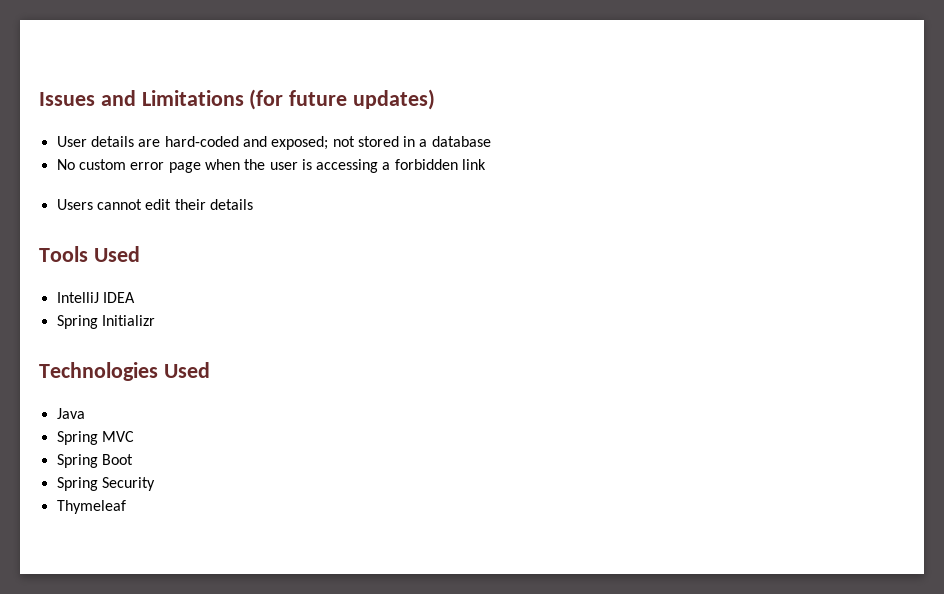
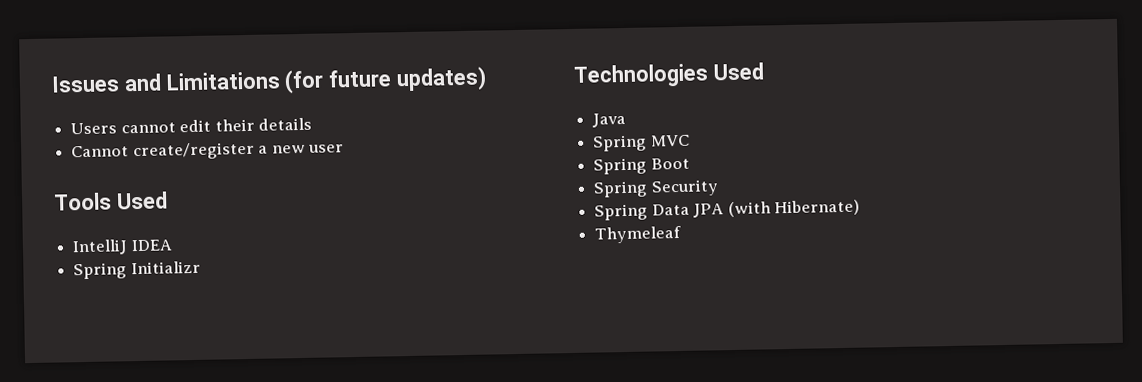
- User details are hard-coded and exposed; not stored in a database
- No custom error page when the user is accessing a forbidden link
+ Cannot create/register a new user
+ Spring Data JPA (with Hibernate)

